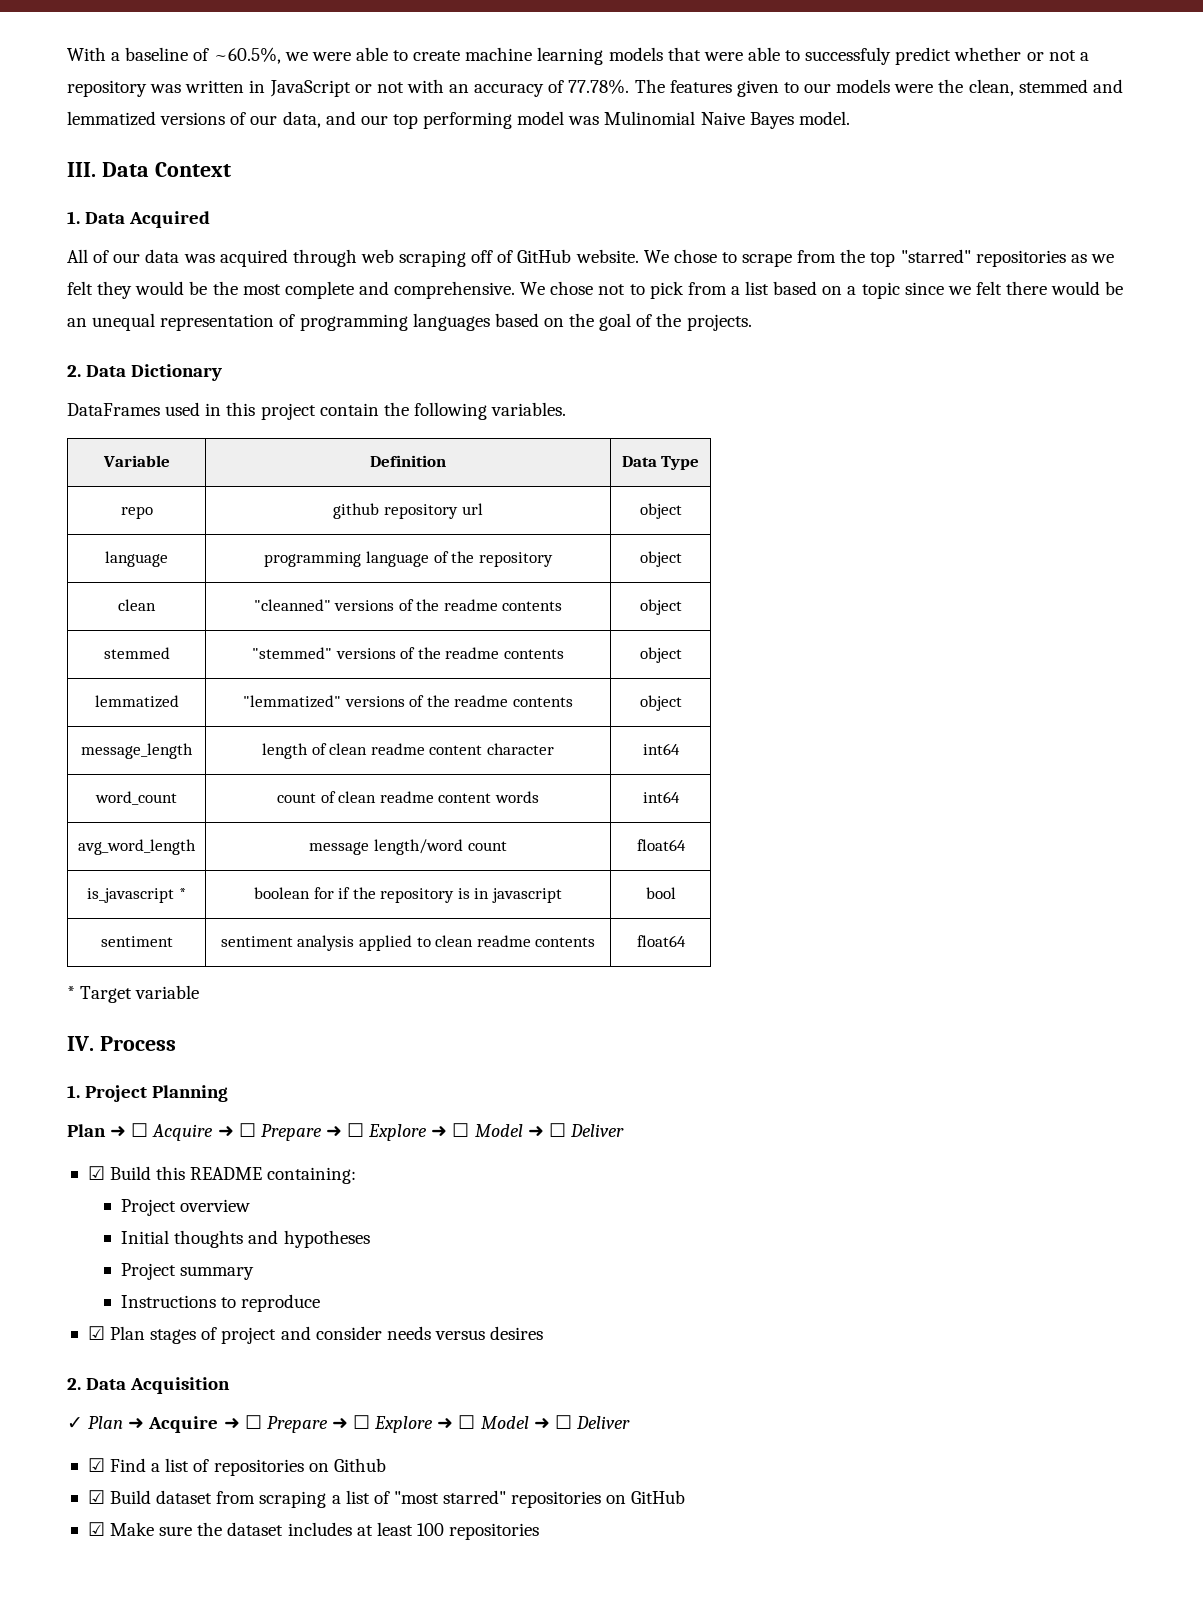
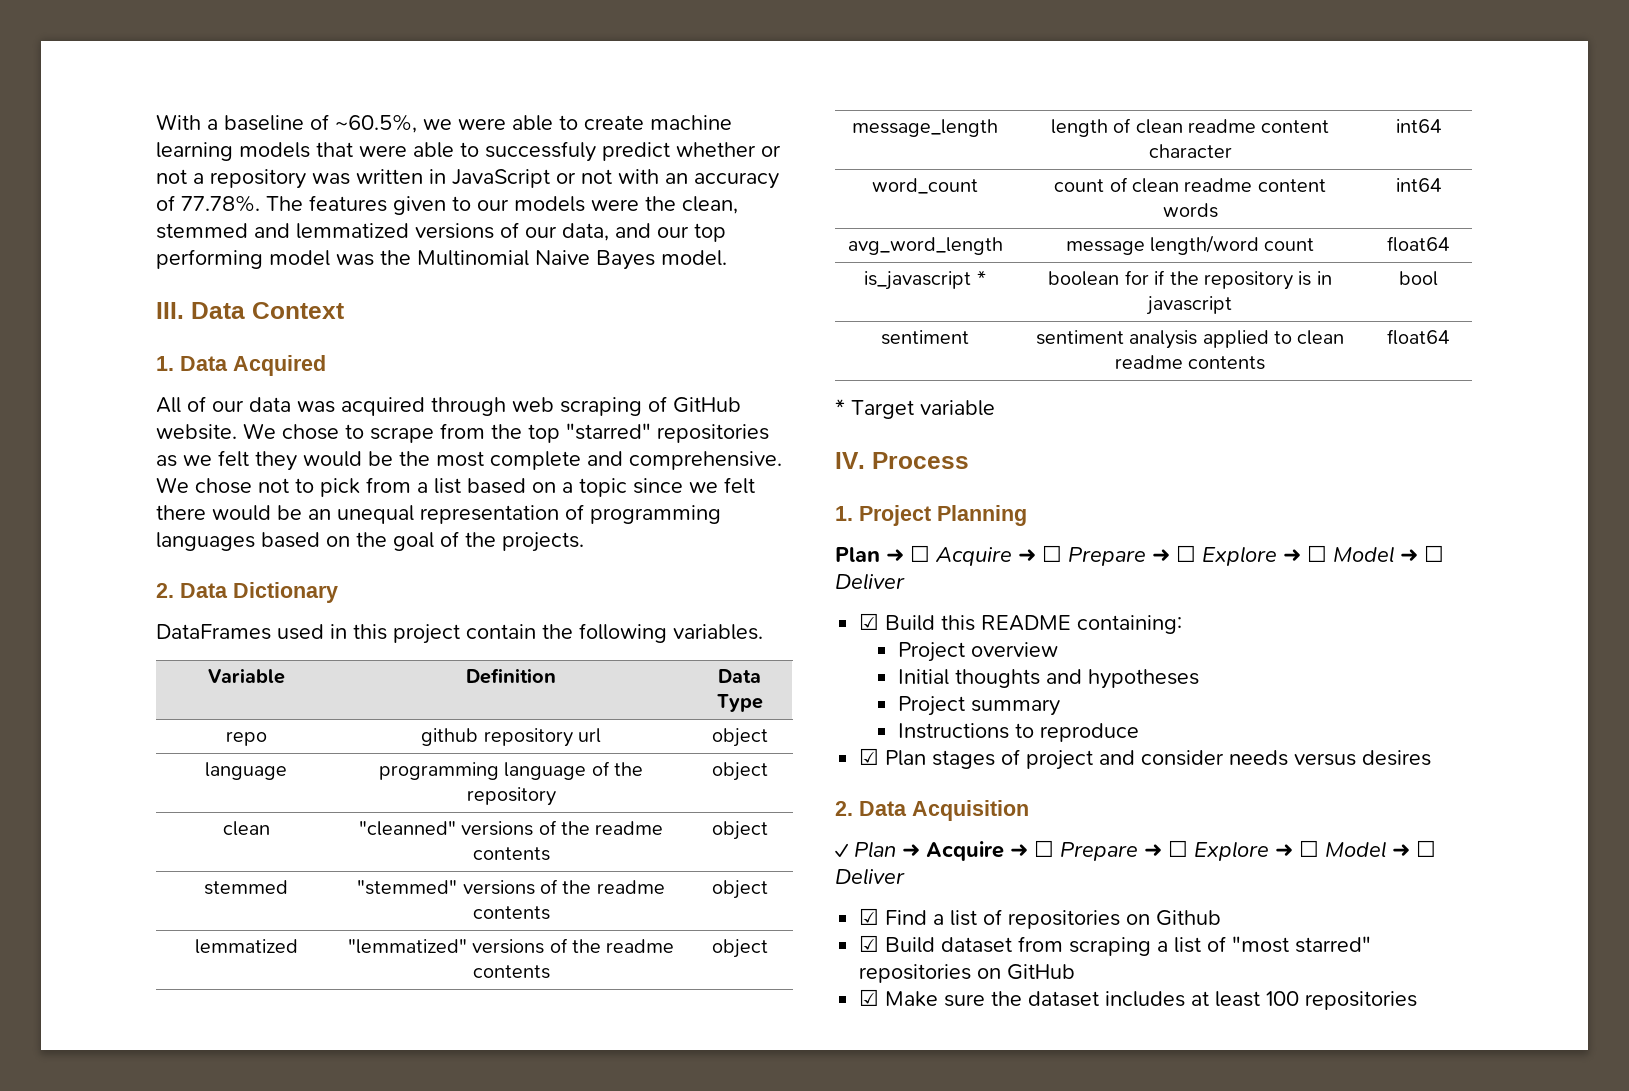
- With a baseline of ~60.5%, we were able to create machine learning models that were able to successfuly predict whether or not a repository was written in JavaScript or not with an accuracy of 77.78%. The features given to our models were the clean, stemmed and lemmatized versions of our data, and our top performing model was Mulinomial Naive Bayes model.
+ With a baseline of ~60.5%, we were able to create machine learning models that were able to successfuly predict whether or not a repository was written in JavaScript or not with an accuracy of 77.78%. The features given to our models were the clean, stemmed and lemmatized versions of our data, and our top performing model was the Multinomial Naive Bayes model.
- All of our data was acquired through web scraping off of GitHub website.
+ All of our data was acquired through web scraping of GitHub website.

